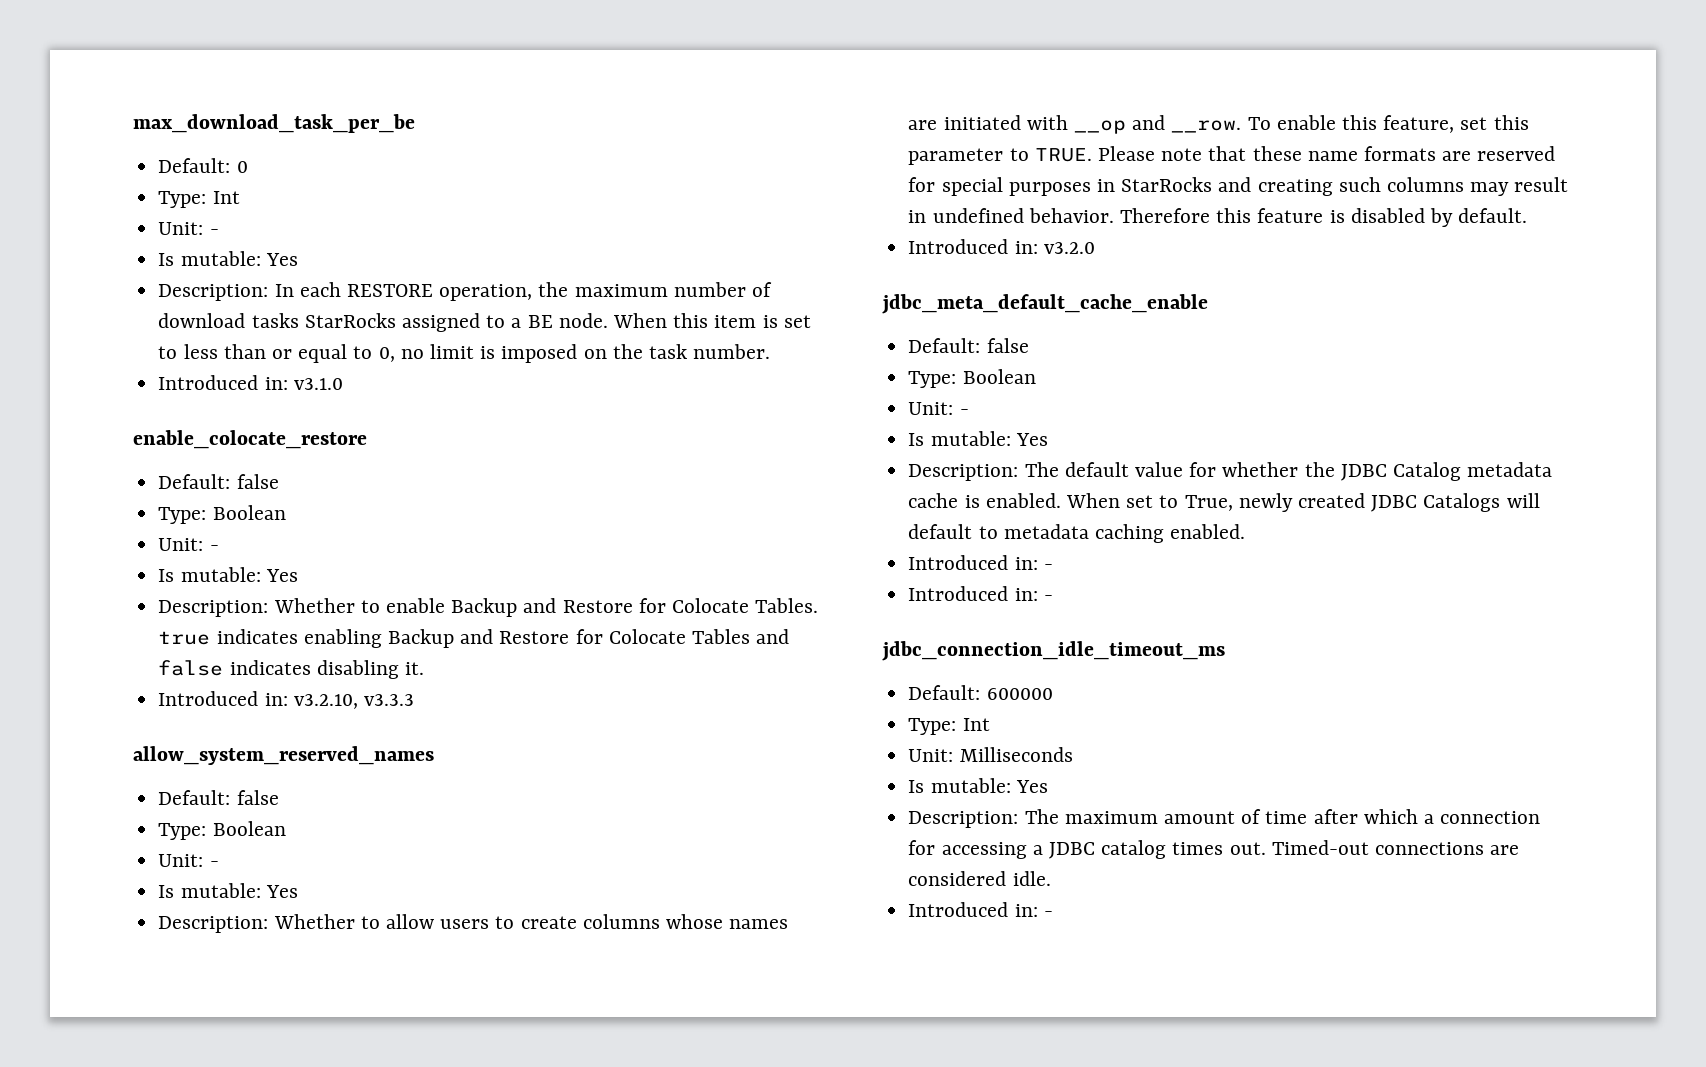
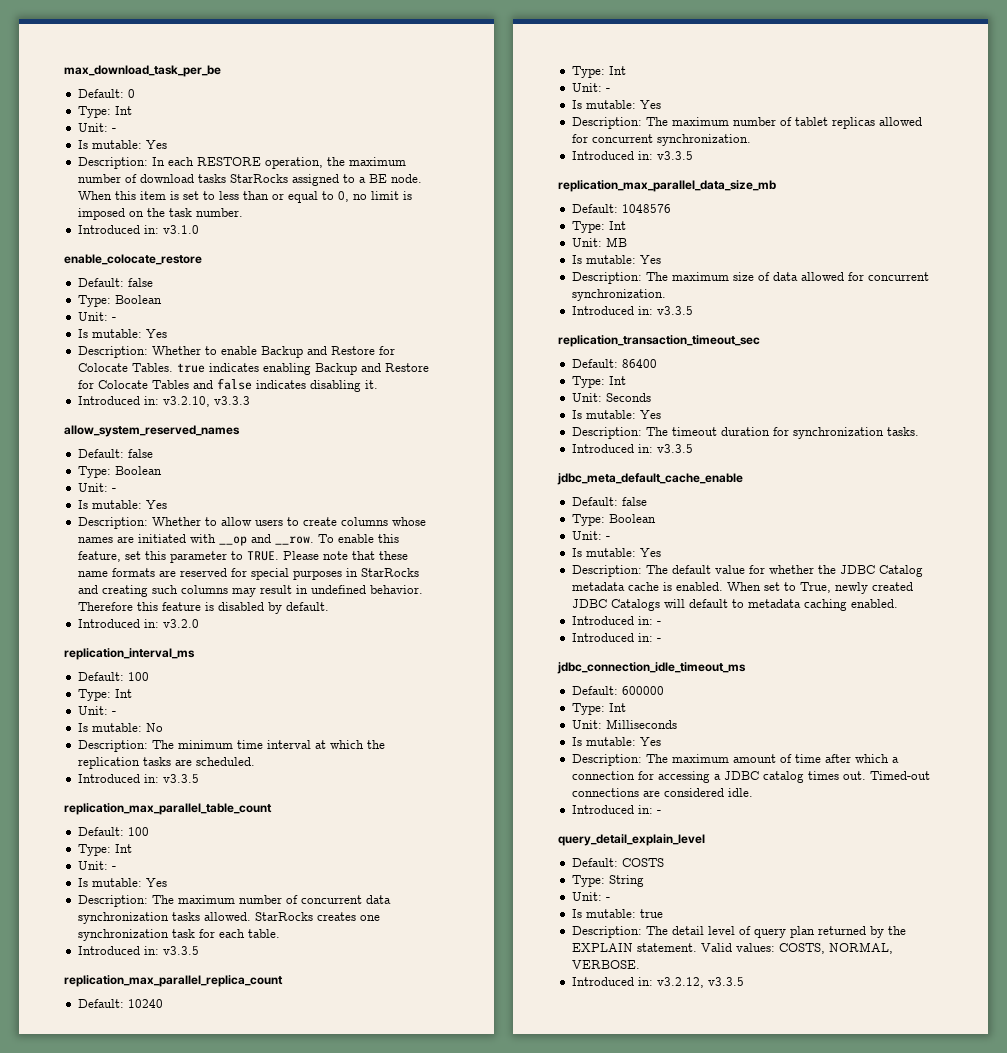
+ replication_interval_ms
+ Default: 100
+ Type: Int
+ Unit: -
+ Is mutable: No
+ Description: The minimum time interval at which the replication tasks are scheduled.
+ Introduced in: v3.3.5
+ replication_max_parallel_table_count
+ Default: 100
+ Type: Int
+ Unit: -
+ Is mutable: Yes
+ Description: The maximum number of concurrent data synchronization tasks allowed. StarRocks creates one synchronization task for each table.
+ Introduced in: v3.3.5
+ replication_max_parallel_replica_count
+ Default: 10240
+ Type: Int
+ Unit: -
+ Is mutable: Yes
+ Description: The maximum number of tablet replicas allowed for concurrent synchronization.
+ Introduced in: v3.3.5
+ replication_max_parallel_data_size_mb
+ Default: 1048576
+ Type: Int
+ Unit: MB
+ Is mutable: Yes
+ Description: The maximum size of data allowed for concurrent synchronization.
+ Introduced in: v3.3.5
+ replication_transaction_timeout_sec
+ Default: 86400
+ Type: Int
+ Unit: Seconds
+ Is mutable: Yes
+ Description: The timeout duration for synchronization tasks.
+ Introduced in: v3.3.5
+ query_detail_explain_level
+ Default: COSTS
+ Type: String
+ Unit: -
+ Is mutable: true
+ Description: The detail level of query plan returned by the EXPLAIN statement. Valid values: COSTS, NORMAL, VERBOSE.
+ Introduced in: v3.2.12, v3.3.5

